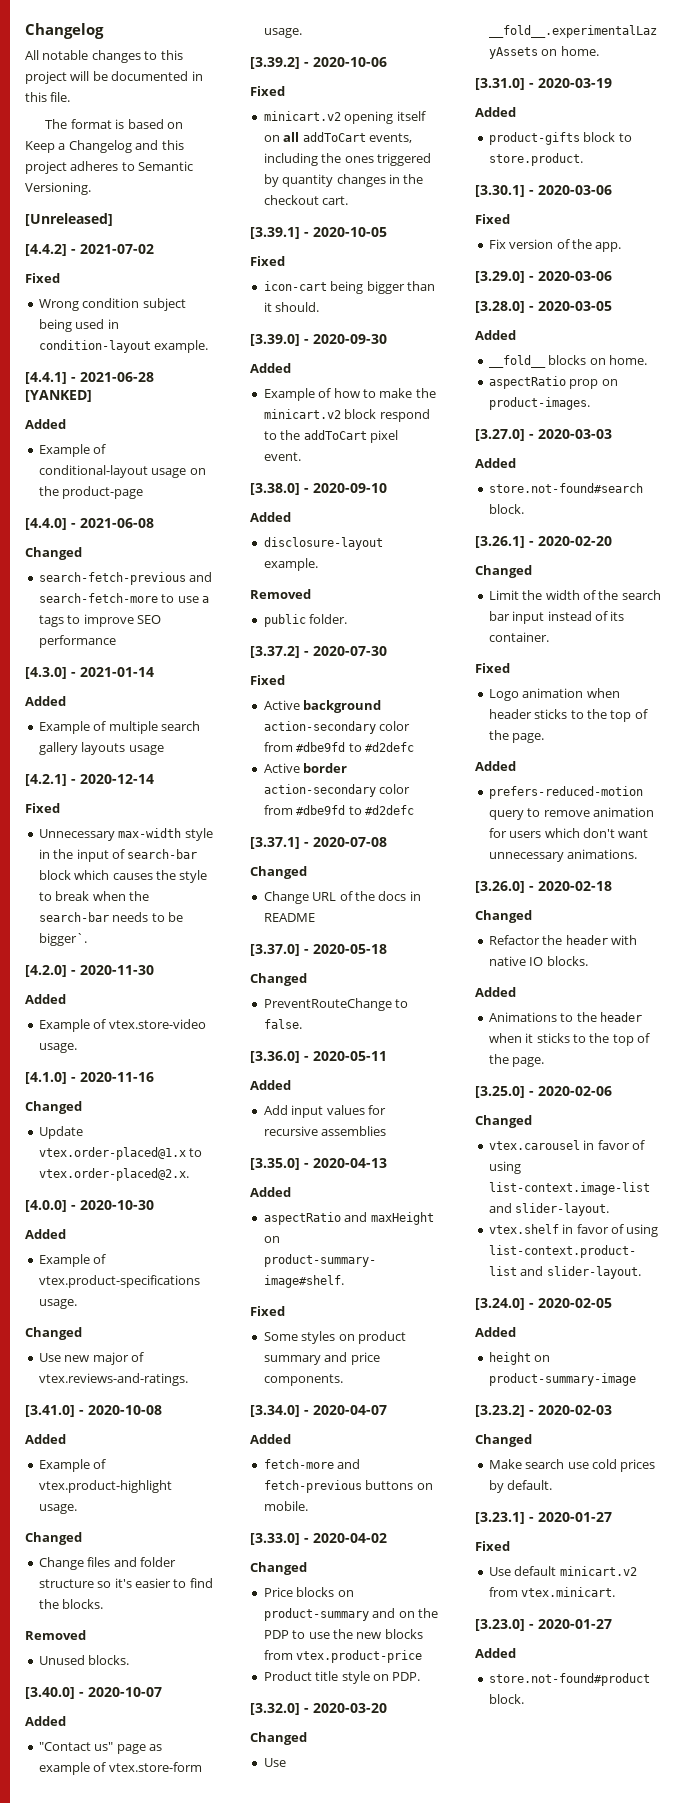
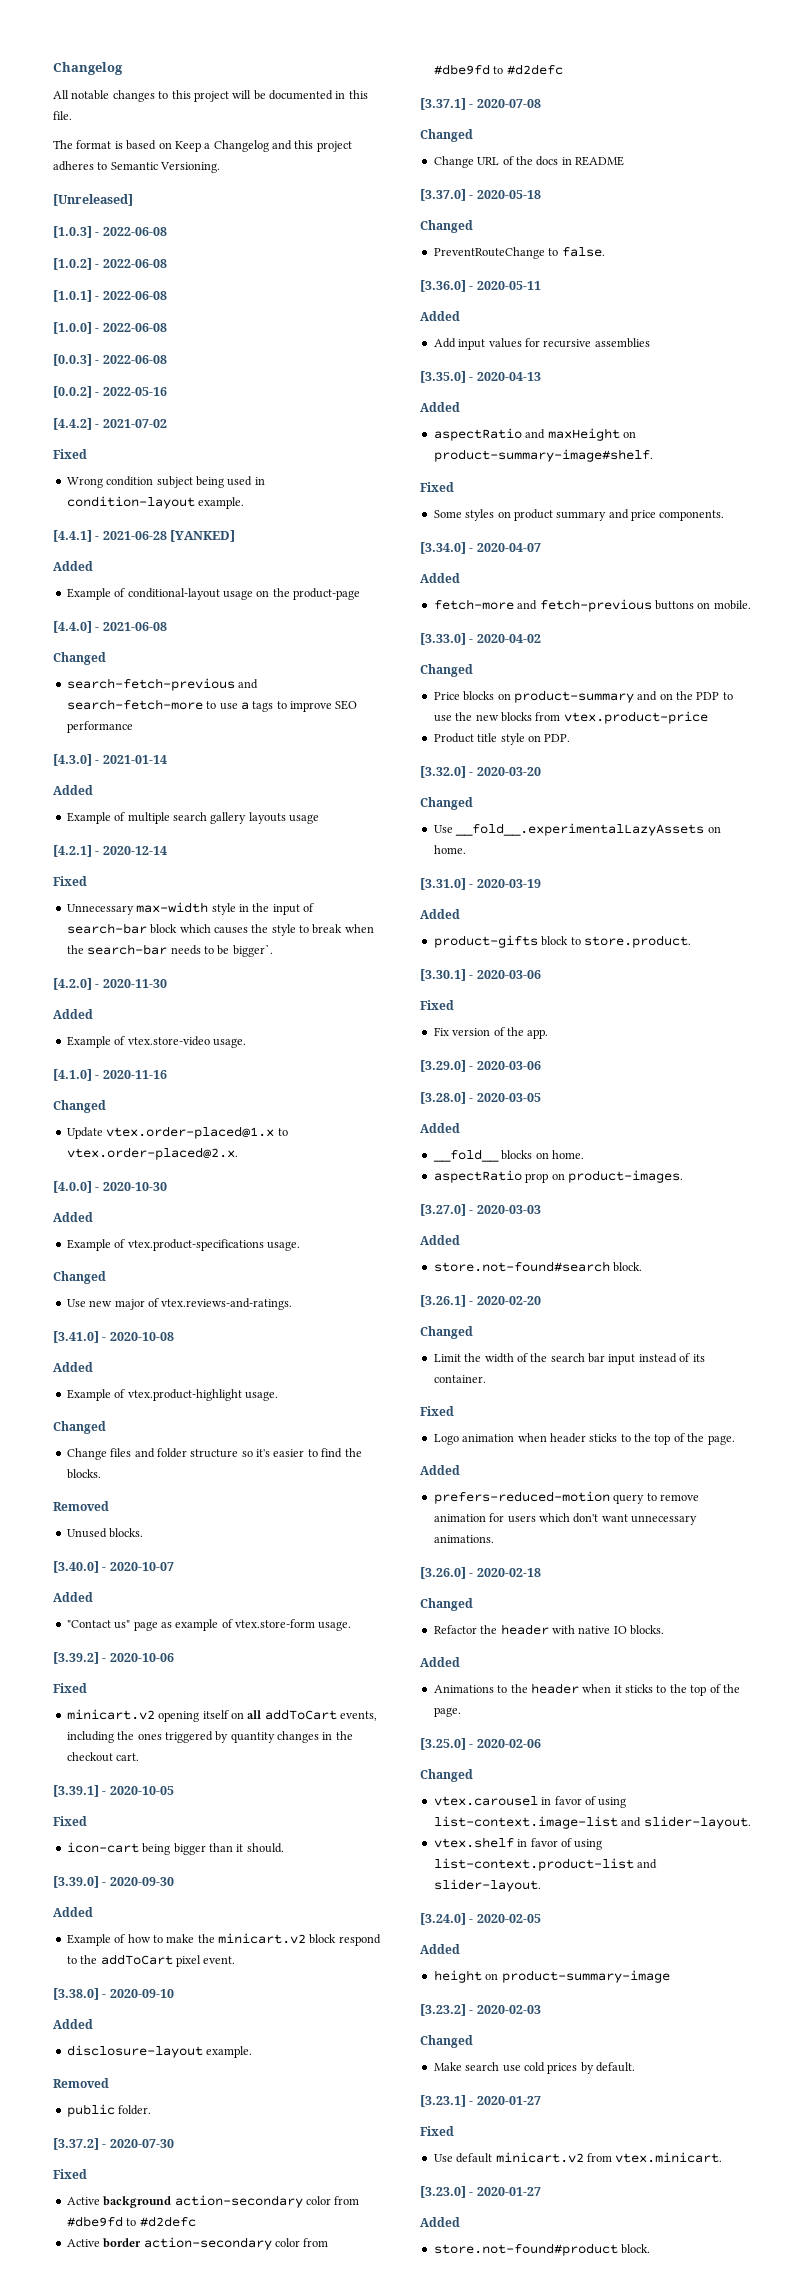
+ [1.0.3] - 2022-06-08
+ [1.0.2] - 2022-06-08
+ [1.0.1] - 2022-06-08
+ [1.0.0] - 2022-06-08
+ [0.0.3] - 2022-06-08
+ [0.0.2] - 2022-05-16

